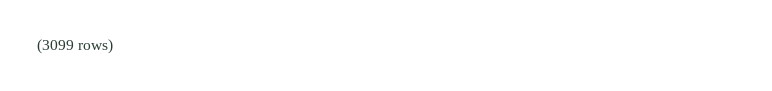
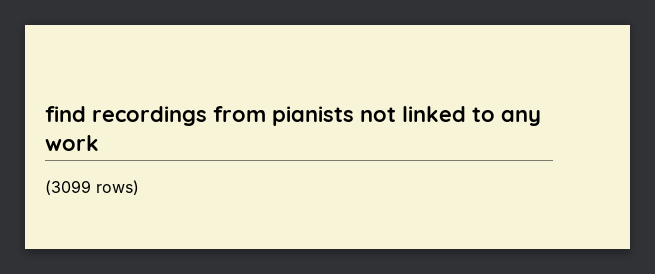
+ find recordings from pianists not linked to any work

